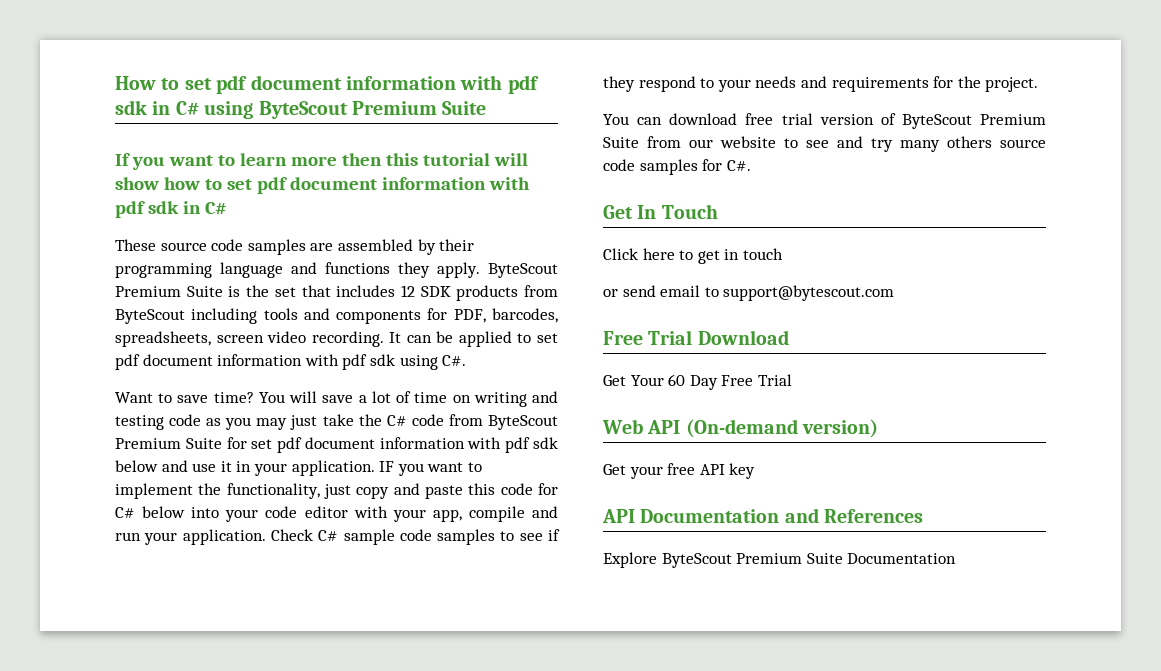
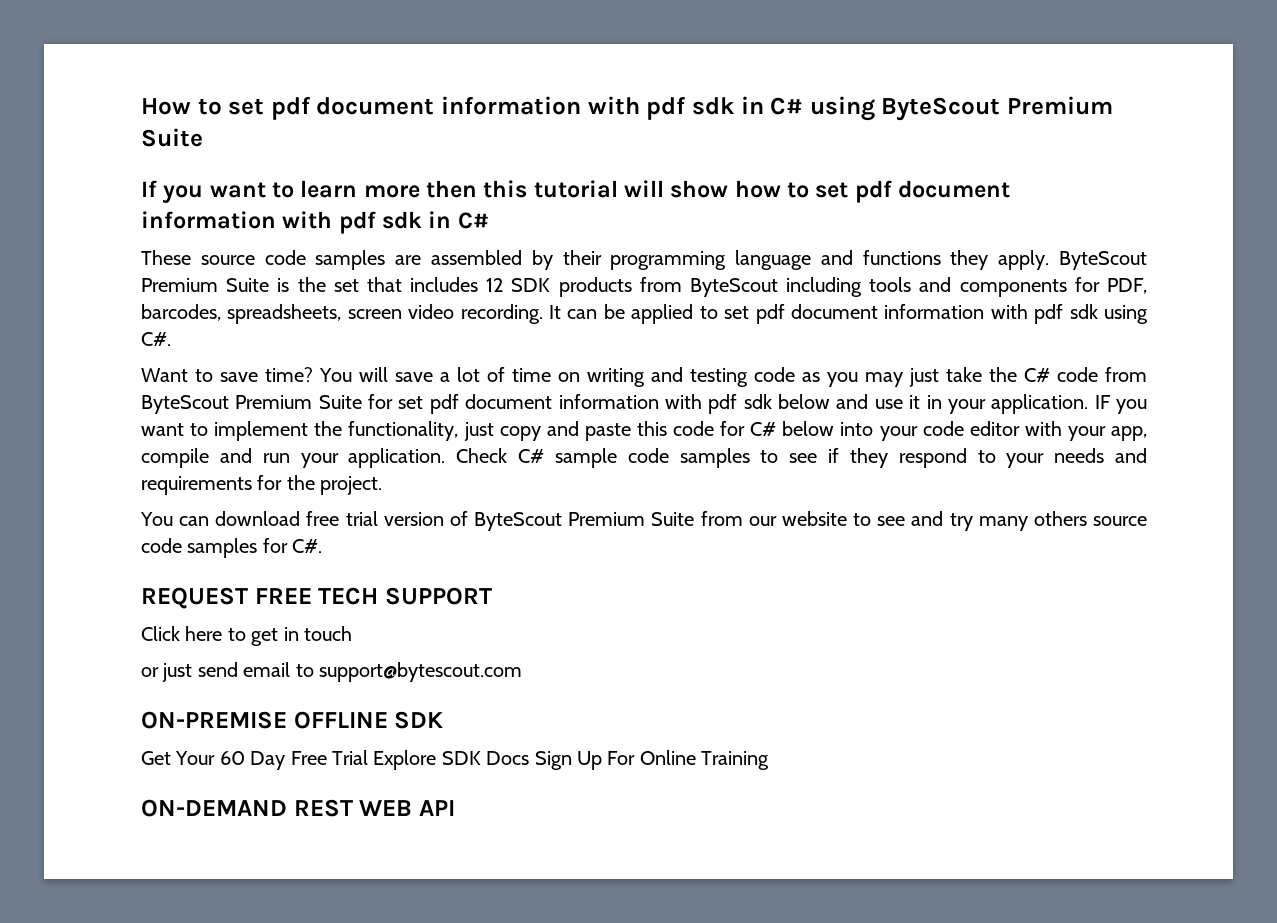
- Get In Touch
+ REQUEST FREE TECH SUPPORT
- or send email to support@bytescout.com
+ or just send email to support@bytescout.com
- Free Trial Download
+ ON-PREMISE OFFLINE SDK
- Get Your 60 Day Free Trial
- Web API (On-demand version)
- Get your free API key
- API Documentation and References
- Explore ByteScout Premium Suite Documentation
+ Get Your 60 Day Free Trial Explore SDK Docs Sign Up For Online Training
+ ON-DEMAND REST WEB API

